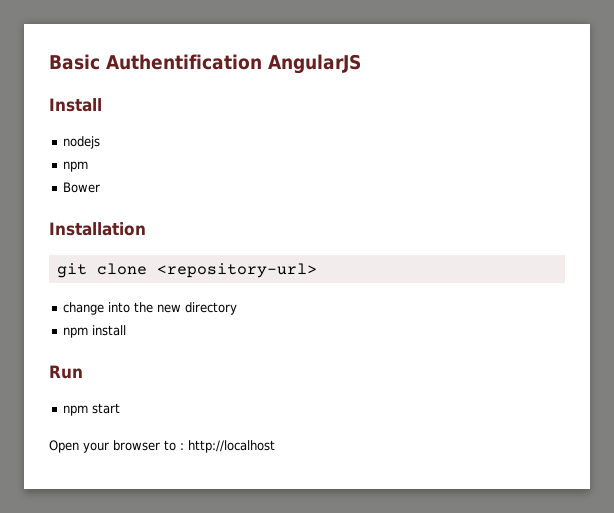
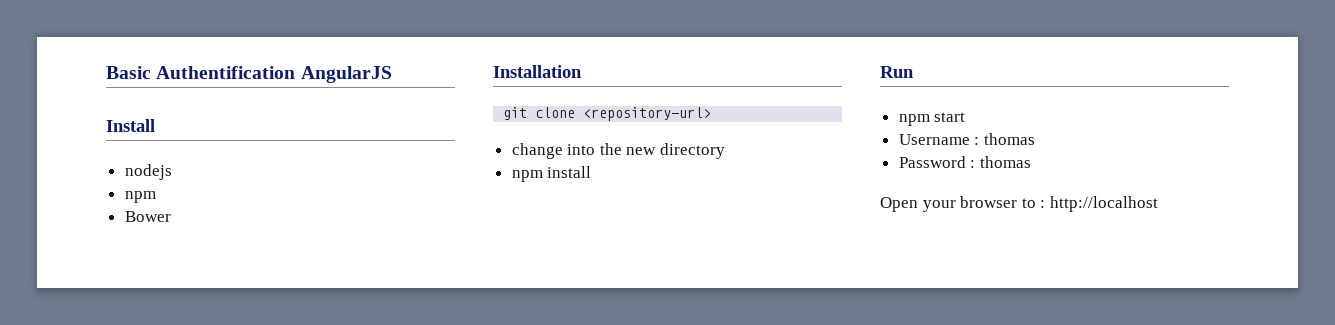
+ Username : thomas
+ Password : thomas

